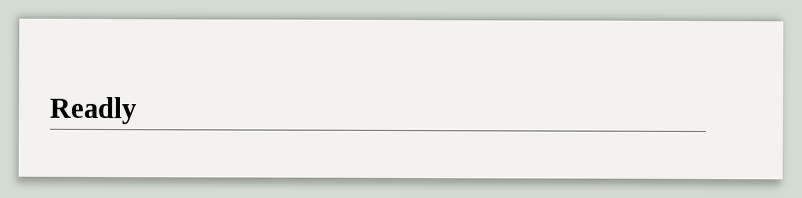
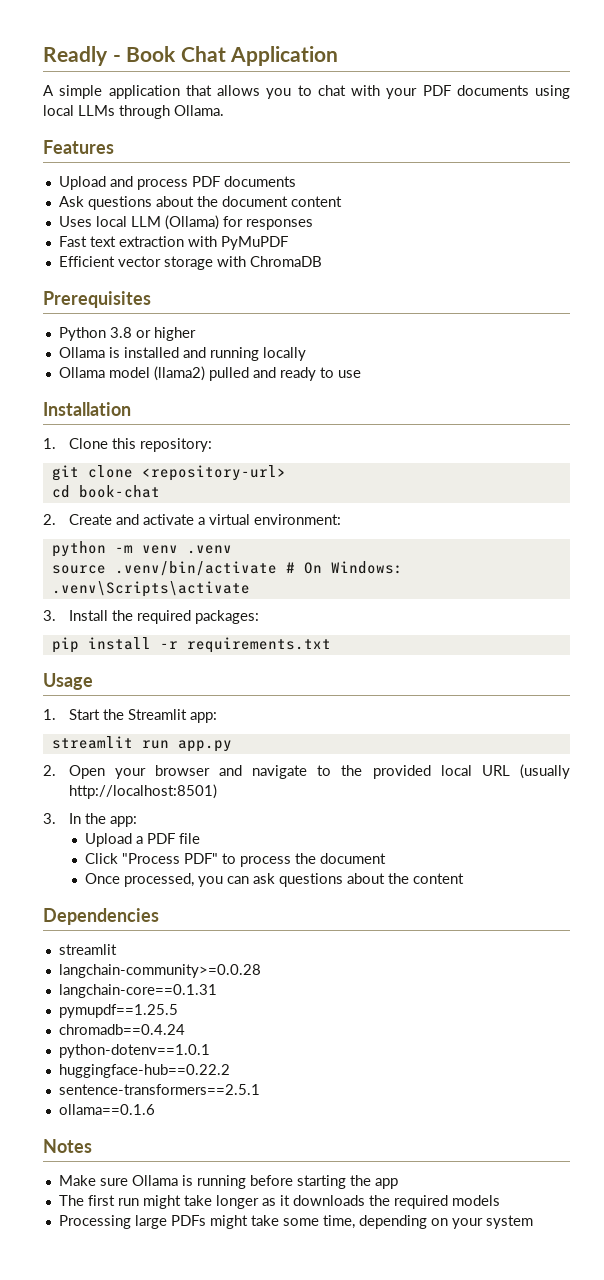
- Readly
+ Readly - Book Chat Application
+ A simple application that allows you to chat with your PDF documents using local LLMs through Ollama.
+ Features
+ Upload and process PDF documents
+ Ask questions about the document content
+ Uses local LLM (Ollama) for responses
+ Fast text extraction with PyMuPDF
+ Efficient vector storage with ChromaDB
+ Prerequisites
+ Python 3.8 or higher
+ Ollama is installed and running locally
+ Ollama model (llama2) pulled and ready to use
+ Installation
+ 1. Clone this repository:
+ git clone <repository-url>
+ cd book-chat
+ 2. Create and activate a virtual environment:
+ python -m venv .venv
+ source .venv/bin/activate # On Windows: .venv\Scripts\activate
+ 3. Install the required packages:
+ pip install -r requirements.txt
+ Usage
+ 1. Start the Streamlit app:
+ streamlit run app.py
+ 2. Open your browser and navigate to the provided local URL (usually http://localhost:8501)
+ 3. In the app:
+ Upload a PDF file
+ Click "Process PDF" to process the document
+ Once processed, you can ask questions about the content
+ Dependencies
+ streamlit
+ langchain-community>=0.0.28
+ langchain-core==0.1.31
+ pymupdf==1.25.5
+ chromadb==0.4.24
+ python-dotenv==1.0.1
+ huggingface-hub==0.22.2
+ sentence-transformers==2.5.1
+ ollama==0.1.6
+ Notes
+ Make sure Ollama is running before starting the app
+ The first run might take longer as it downloads the required models
+ Processing large PDFs might take some time, depending on your system

